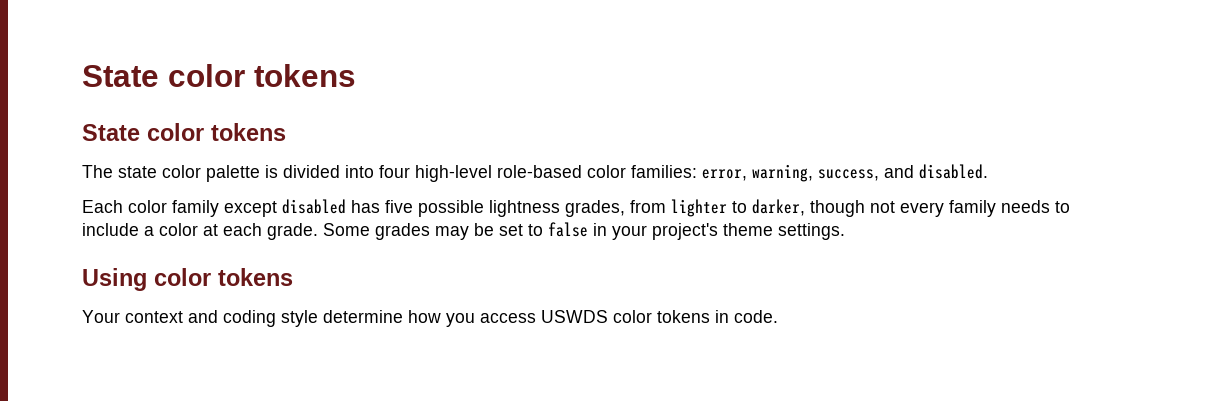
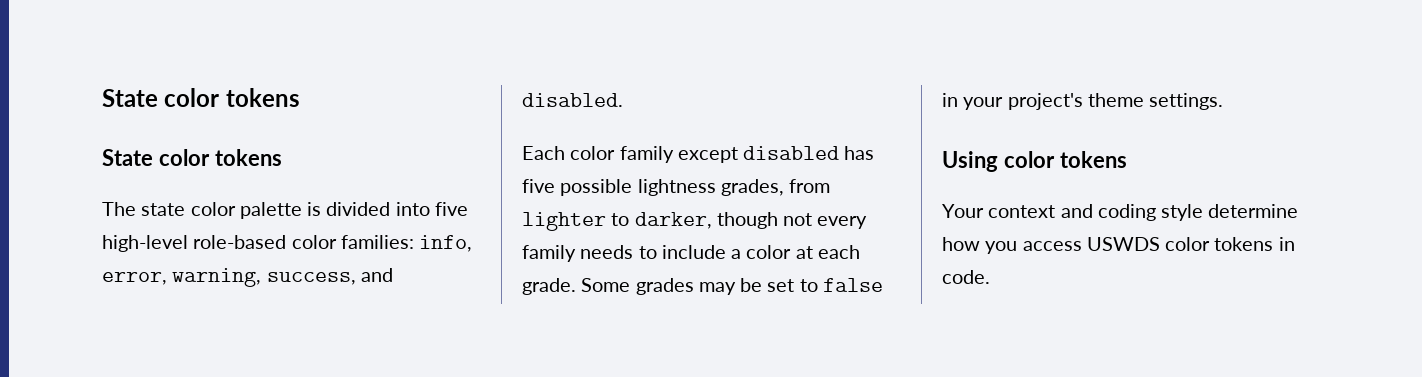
- The state color palette is divided into four high-level role-based color families: error, warning, success, and disabled.
+ The state color palette is divided into five high-level role-based color families: info, error, warning, success, and disabled.

